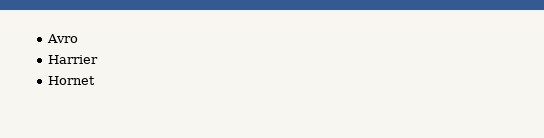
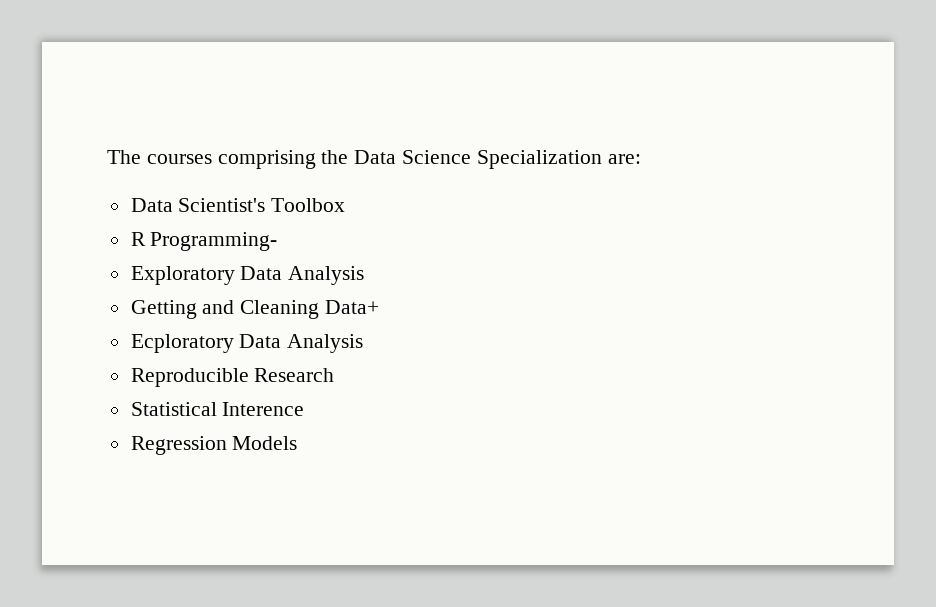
- Avro
- Harrier
- Hornet
+ The courses comprising the Data Science Specialization are:
+ Data Scientist's Toolbox
+ R Programming-
+ Exploratory Data Analysis
+ Getting and Cleaning Data+
+ Ecploratory Data Analysis
+ Reproducible Research
+ Statistical Interence
+ Regression Models

